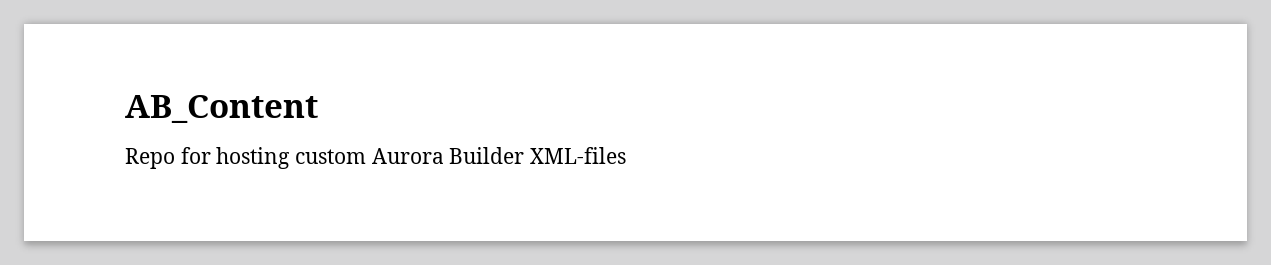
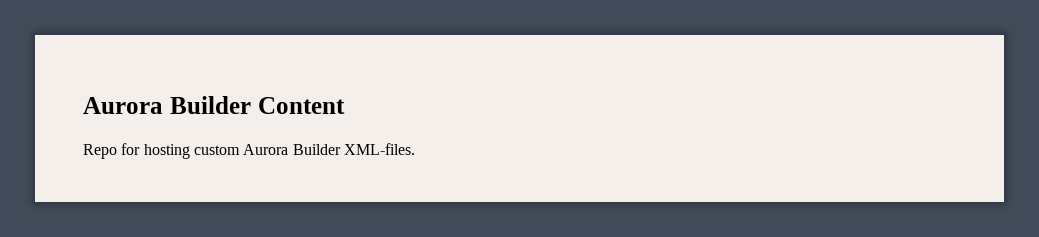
- AB_Content
+ Aurora Builder Content
- Repo for hosting custom Aurora Builder XML-files
+ Repo for hosting custom Aurora Builder XML-files.

